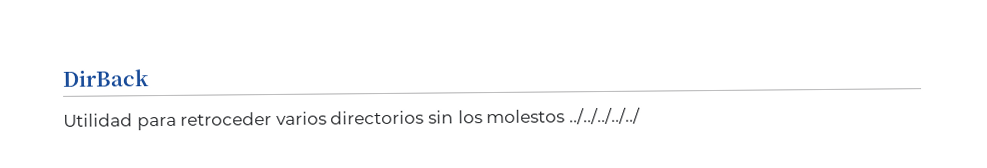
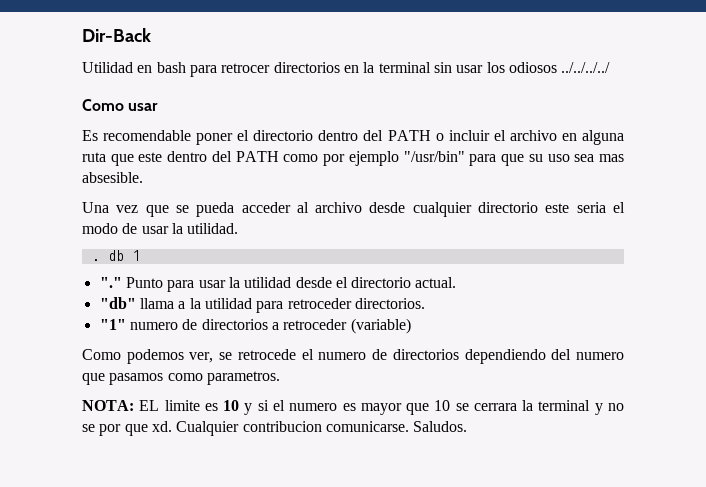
- DirBack
+ Dir-Back
- Utilidad para retroceder varios directorios sin los molestos ../../../../../
+ Utilidad en bash para retrocer directorios en la terminal sin usar los odiosos ../../../../
+ Como usar
+ Es recomendable poner el directorio dentro del PATH o incluir el archivo en alguna ruta que este dentro del PATH como por ejemplo "/usr/bin" para que su uso sea mas absesible.
+ Una vez que se pueda acceder al archivo desde cualquier directorio este seria el modo de usar la utilidad.
+ . db 1
+ "." Punto para usar la utilidad desde el directorio actual.
+ "db" llama a la utilidad para retroceder directorios.
+ "1" numero de directorios a retroceder (variable)
+ Como podemos ver, se retrocede el numero de directorios dependiendo del numero que pasamos como parametros.
+ NOTA: EL limite es 10 y si el numero es mayor que 10 se cerrara la terminal y no se por que xd. Cualquier contribucion comunicarse. Saludos.

